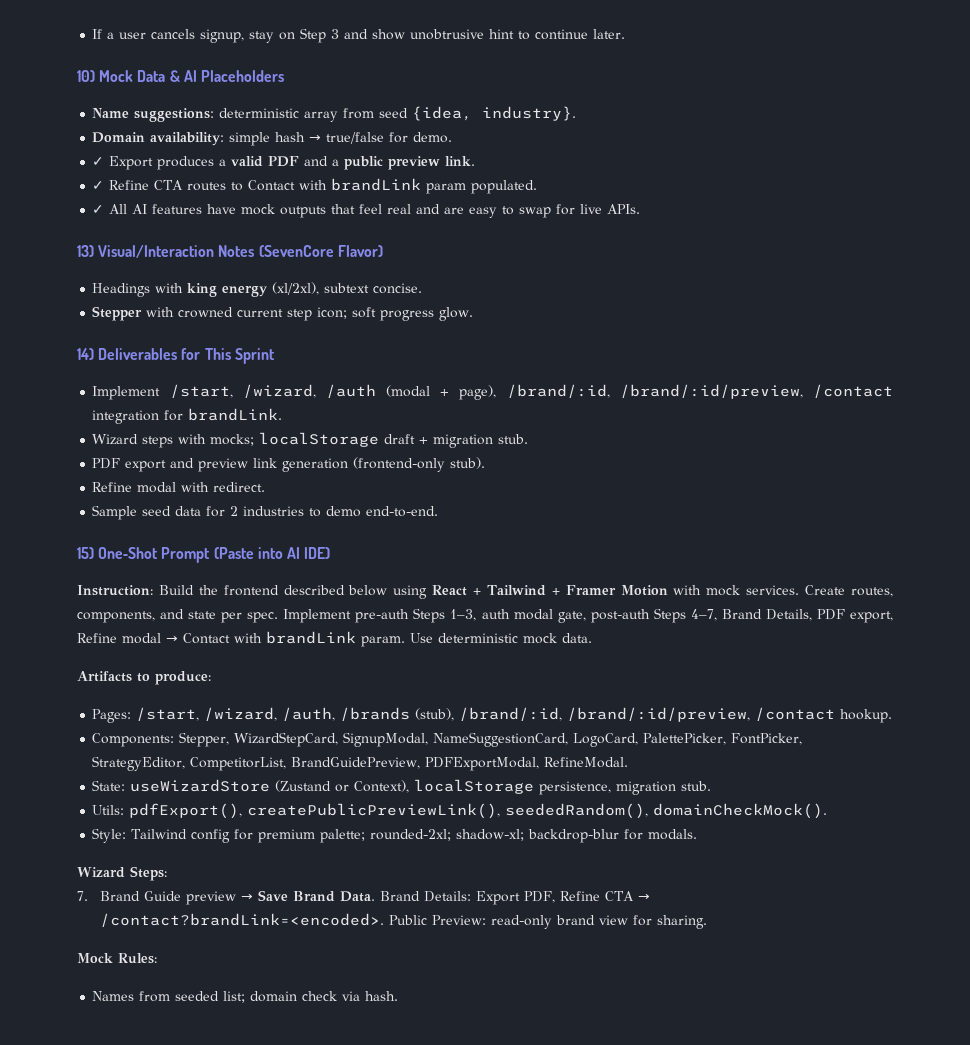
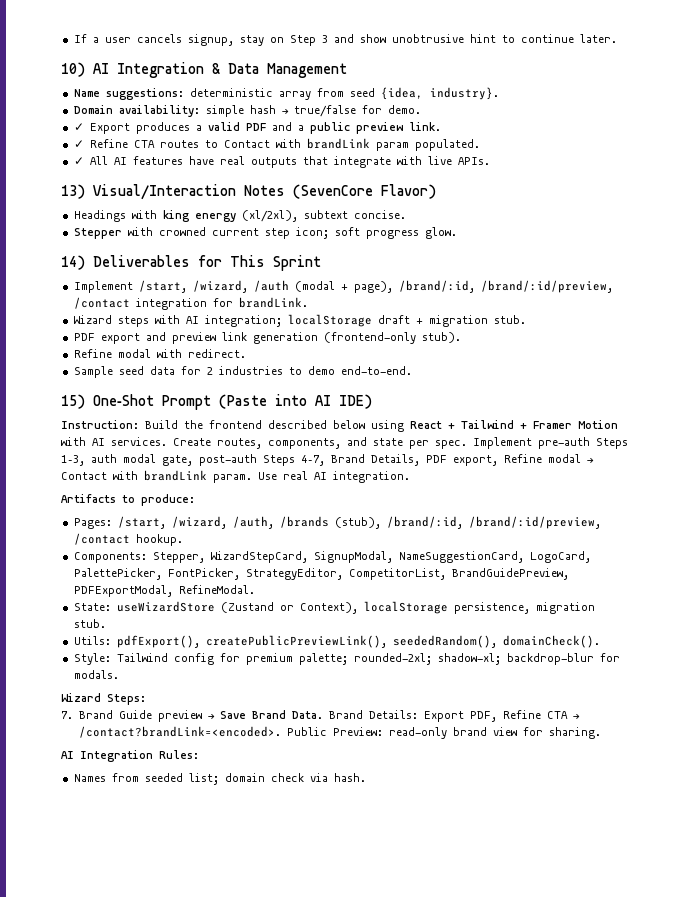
- 10) Mock Data & AI Placeholders
+ 10) AI Integration & Data Management
- ✓ All AI features have mock outputs that feel real and are easy to swap for live APIs.
+ ✓ All AI features have real outputs that integrate with live APIs.
- Wizard steps with mocks; localStorage draft + migration stub.
+ Wizard steps with AI integration; localStorage draft + migration stub.
- Instruction: Build the frontend described below using React + Tailwind + Framer Motion with mock services.
+ Instruction: Build the frontend described below using React + Tailwind + Framer Motion with AI services.
- Use deterministic mock data.
+ Use real AI integration.
- Utils: pdfExport(), createPublicPreviewLink(), seededRandom(), domainCheckMock().
+ Utils: pdfExport(), createPublicPreviewLink(), seededRandom(), domainCheck().
- Mock Rules:
+ AI Integration Rules:

